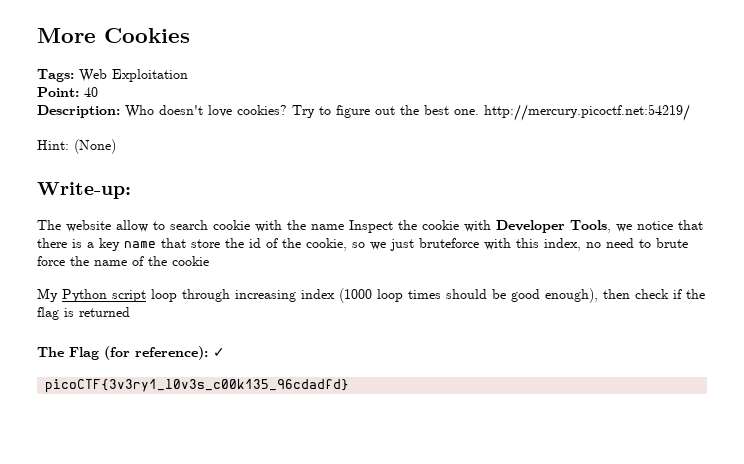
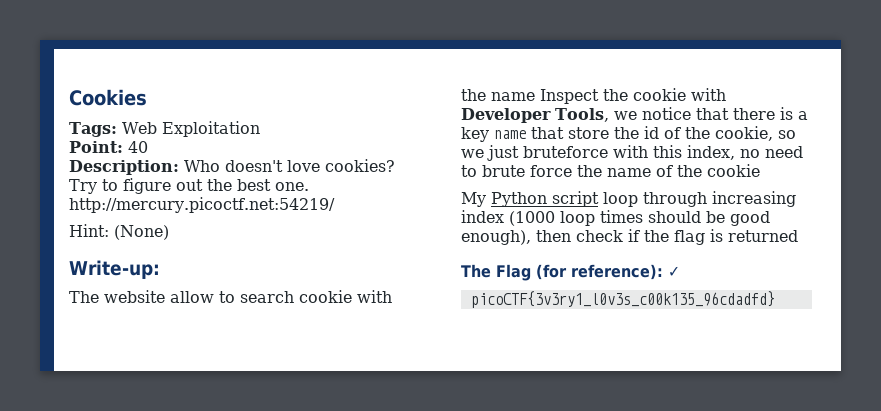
- More Cookies
+ Cookies

